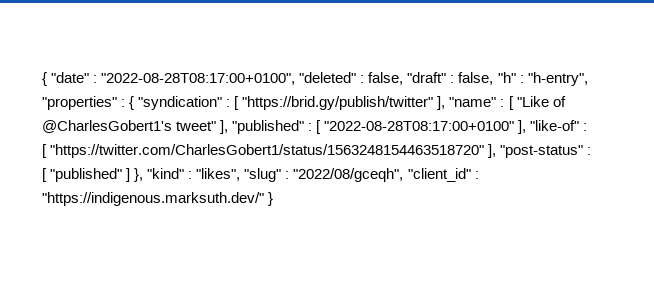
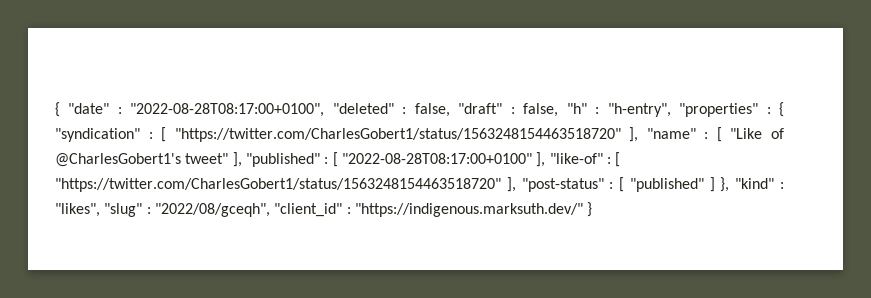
- { "date" : "2022-08-28T08:17:00+0100", "deleted" : false, "draft" : false, "h" : "h-entry", "properties" : { "syndication" : [ "https://brid.gy/publish/twitter" ], "name" : [ "Like of @CharlesGobert1's tweet" ], "published" : [ "2022-08-28T08:17:00+0100" ], "like-of" : [ "https://twitter.com/CharlesGobert1/status/1563248154463518720" ], "post-status" : [ "published" ] }, "kind" : "likes", "slug" : "2022/08/gceqh", "client_id" : "https://indigenous.marksuth.dev/" }
+ { "date" : "2022-08-28T08:17:00+0100", "deleted" : false, "draft" : false, "h" : "h-entry", "properties" : { "syndication" : [ "https://twitter.com/CharlesGobert1/status/1563248154463518720" ], "name" : [ "Like of @CharlesGobert1's tweet" ], "published" : [ "2022-08-28T08:17:00+0100" ], "like-of" : [ "https://twitter.com/CharlesGobert1/status/1563248154463518720" ], "post-status" : [ "published" ] }, "kind" : "likes", "slug" : "2022/08/gceqh", "client_id" : "https://indigenous.marksuth.dev/" }

